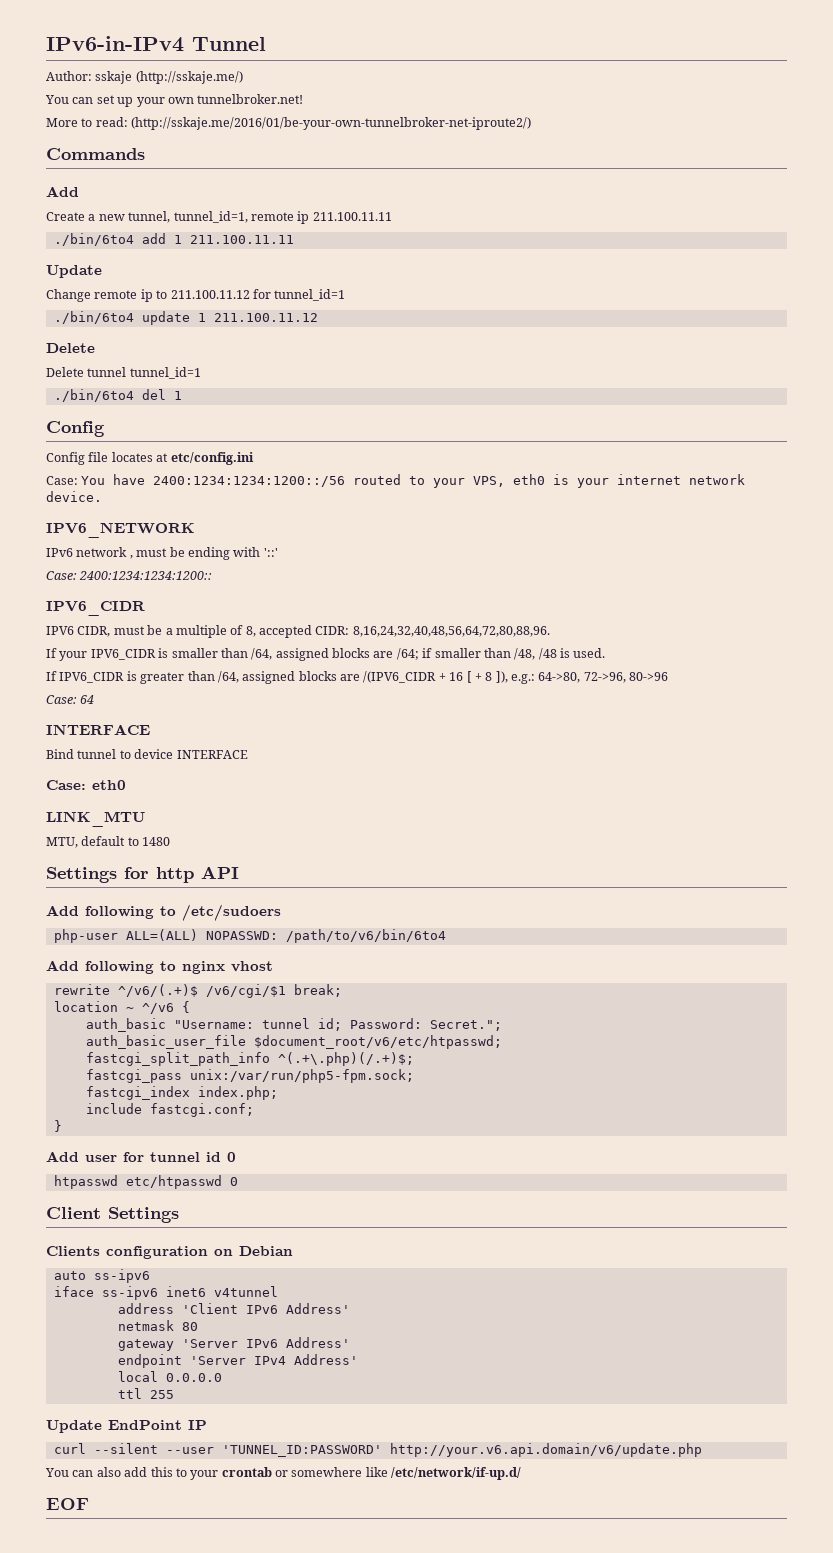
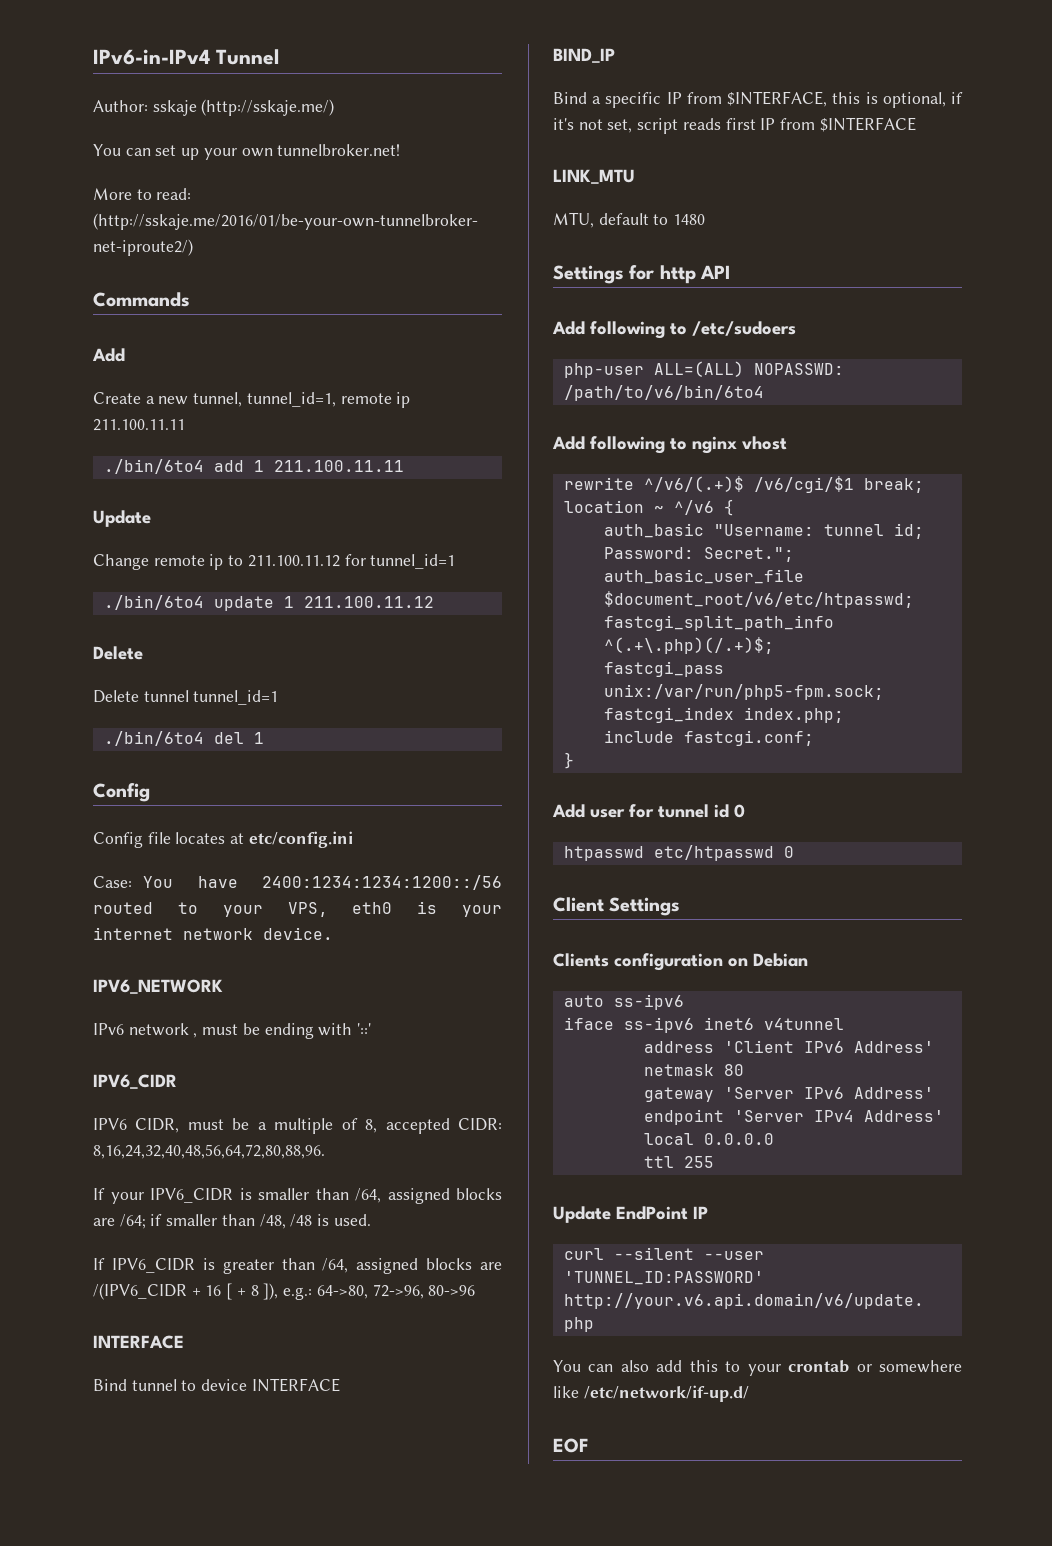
- Case: 2400:1234:1234:1200::
- Case: 64
- Case: eth0
+ BIND_IP
+ Bind a specific IP from $INTERFACE, this is optional, if it's not set, script reads first IP from $INTERFACE

